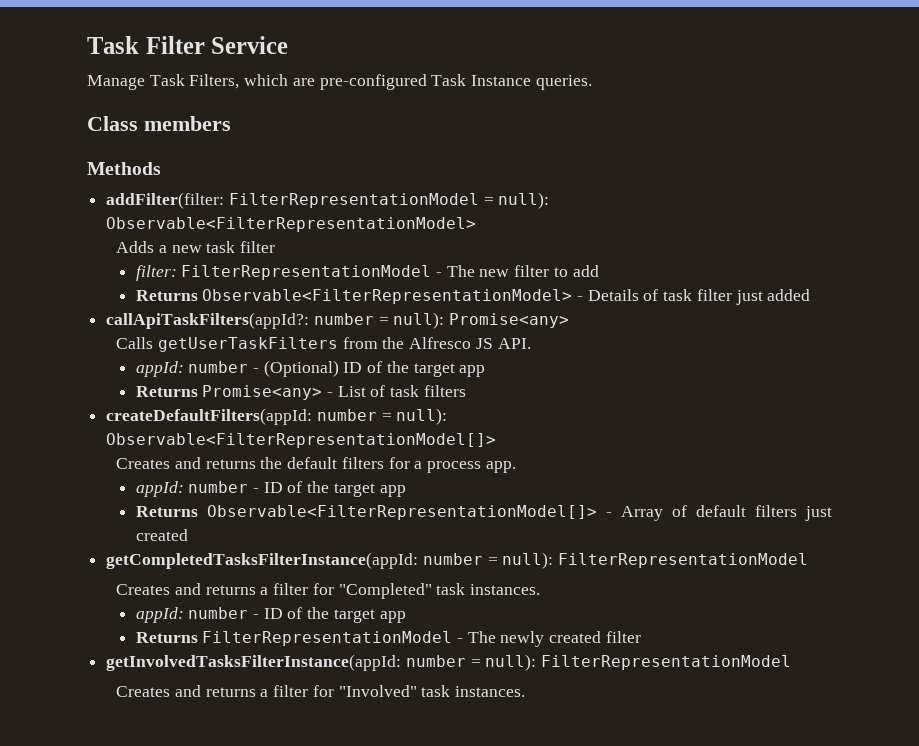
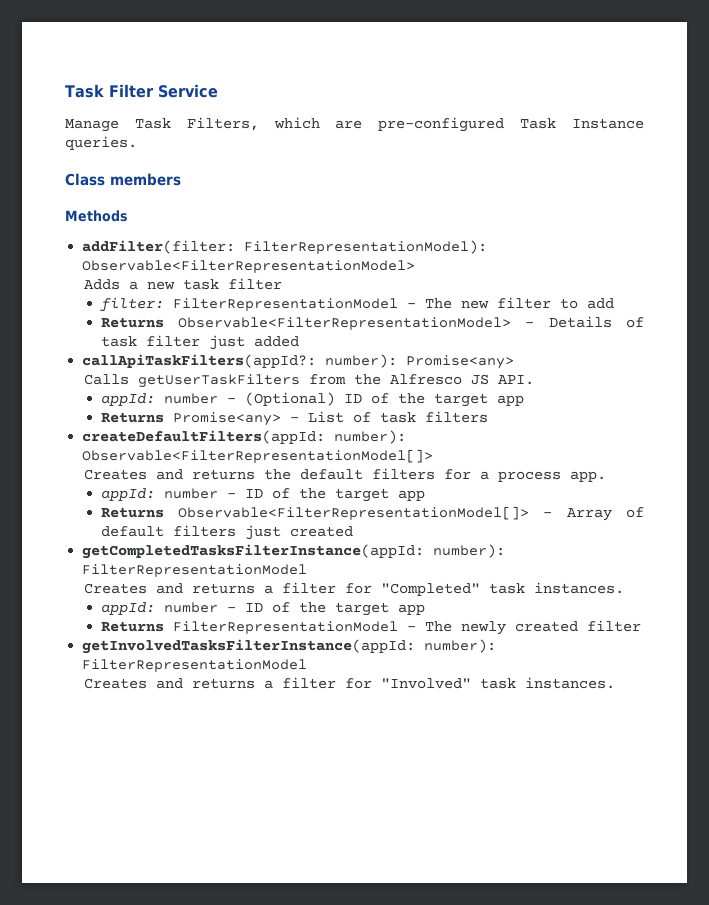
- addFilter(filter: FilterRepresentationModel = null): Observable<FilterRepresentationModel>
+ addFilter(filter: FilterRepresentationModel): Observable<FilterRepresentationModel>
- callApiTaskFilters(appId?: number = null): Promise<any>
+ callApiTaskFilters(appId?: number): Promise<any>
- createDefaultFilters(appId: number = null): Observable<FilterRepresentationModel[]>
+ createDefaultFilters(appId: number): Observable<FilterRepresentationModel[]>
- getCompletedTasksFilterInstance(appId: number = null): FilterRepresentationModel
+ getCompletedTasksFilterInstance(appId: number): FilterRepresentationModel
- getInvolvedTasksFilterInstance(appId: number = null): FilterRepresentationModel
+ getInvolvedTasksFilterInstance(appId: number): FilterRepresentationModel

